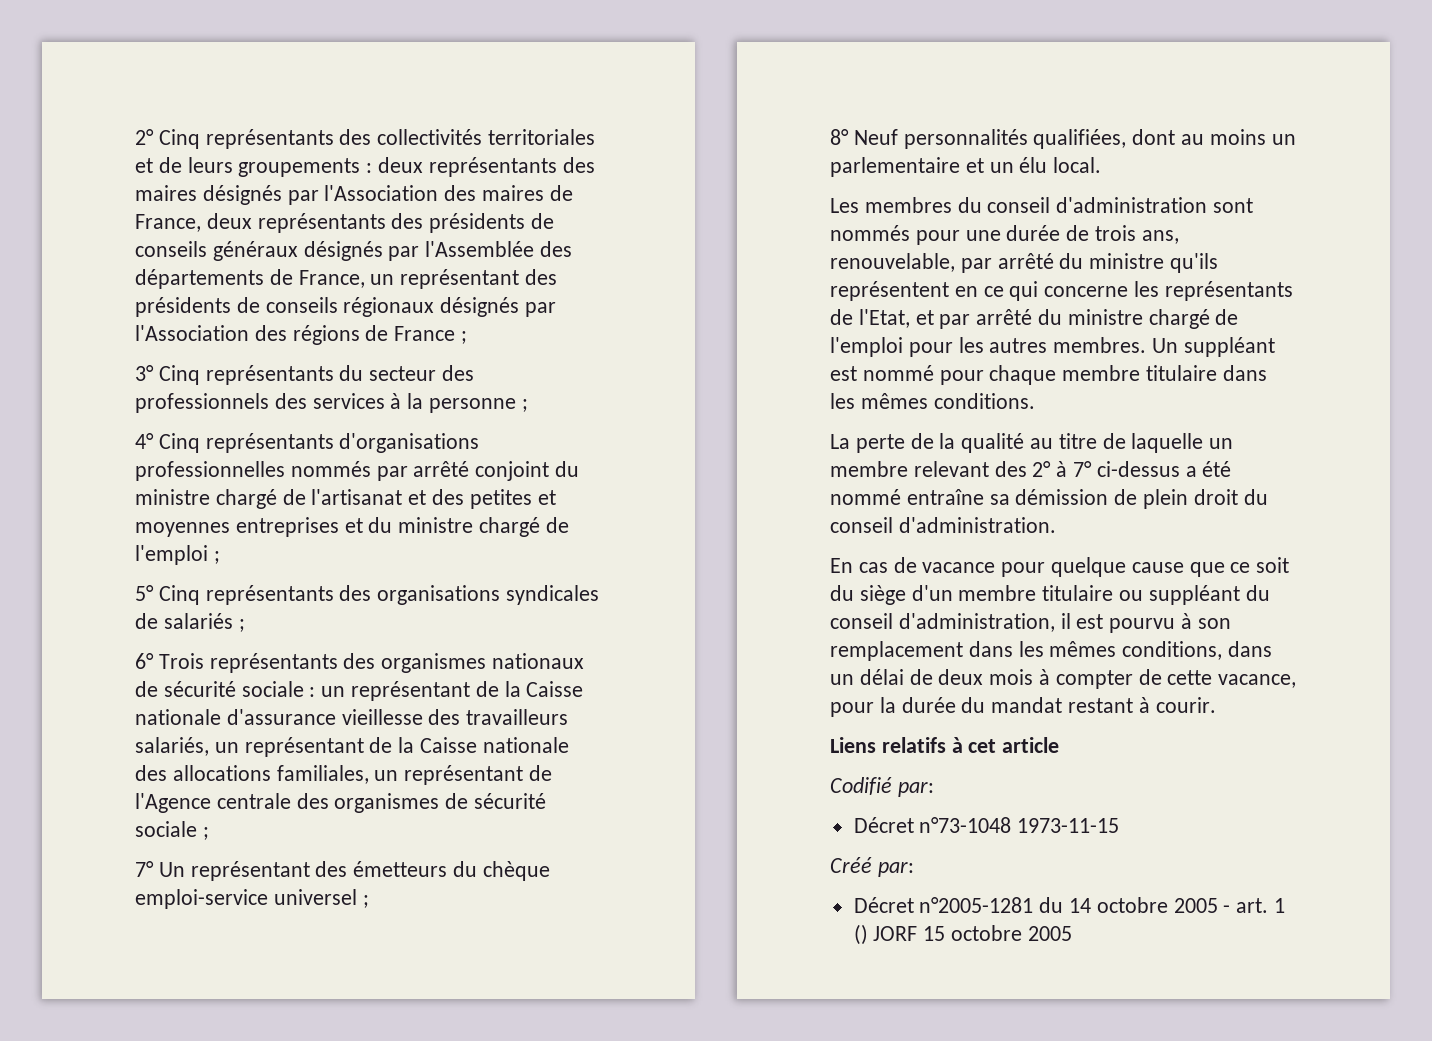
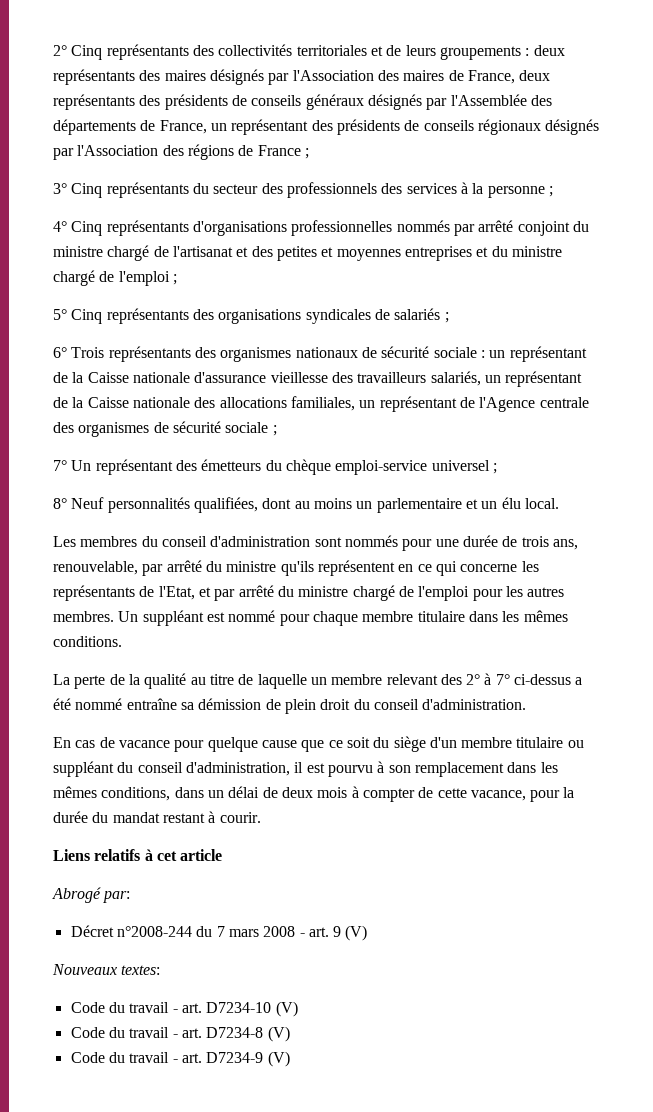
- Codifié par:
- Décret n°73-1048 1973-11-15
- Créé par:
- Décret n°2005-1281 du 14 octobre 2005 - art. 1 () JORF 15 octobre 2005
+ Abrogé par:
+ Décret n°2008-244 du 7 mars 2008 - art. 9 (V)
+ Nouveaux textes:
+ Code du travail - art. D7234-10 (V)
+ Code du travail - art. D7234-8 (V)
+ Code du travail - art. D7234-9 (V)

